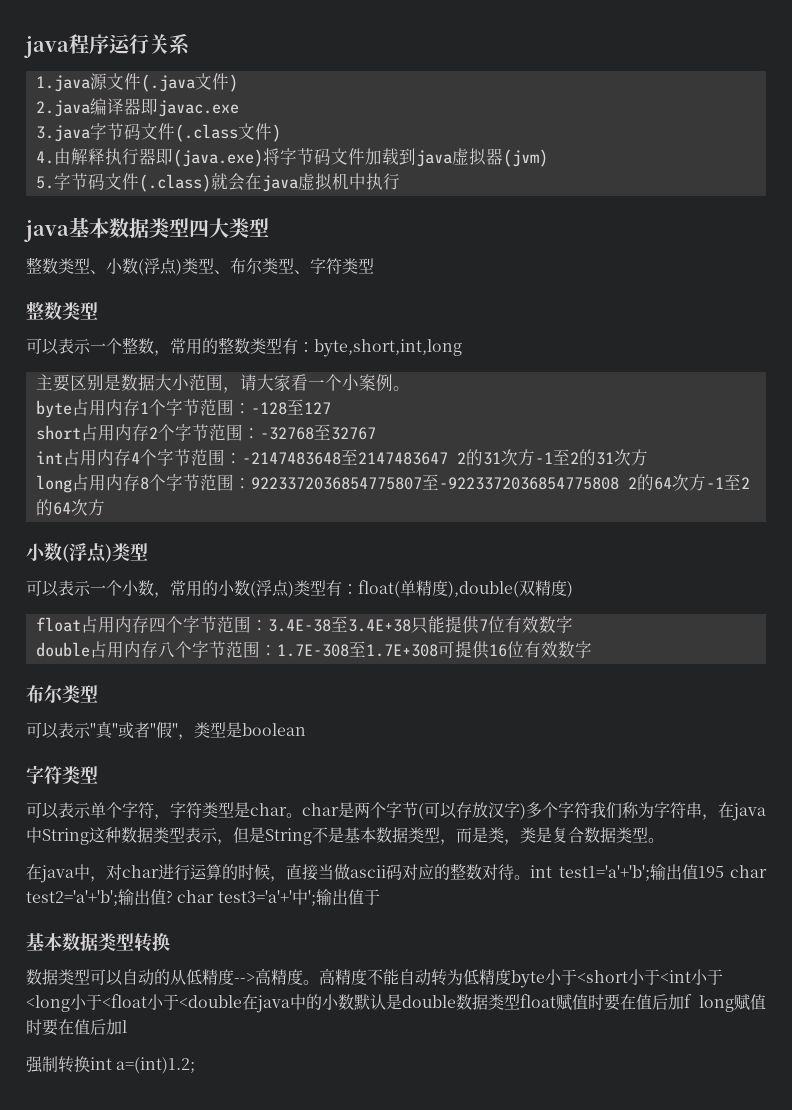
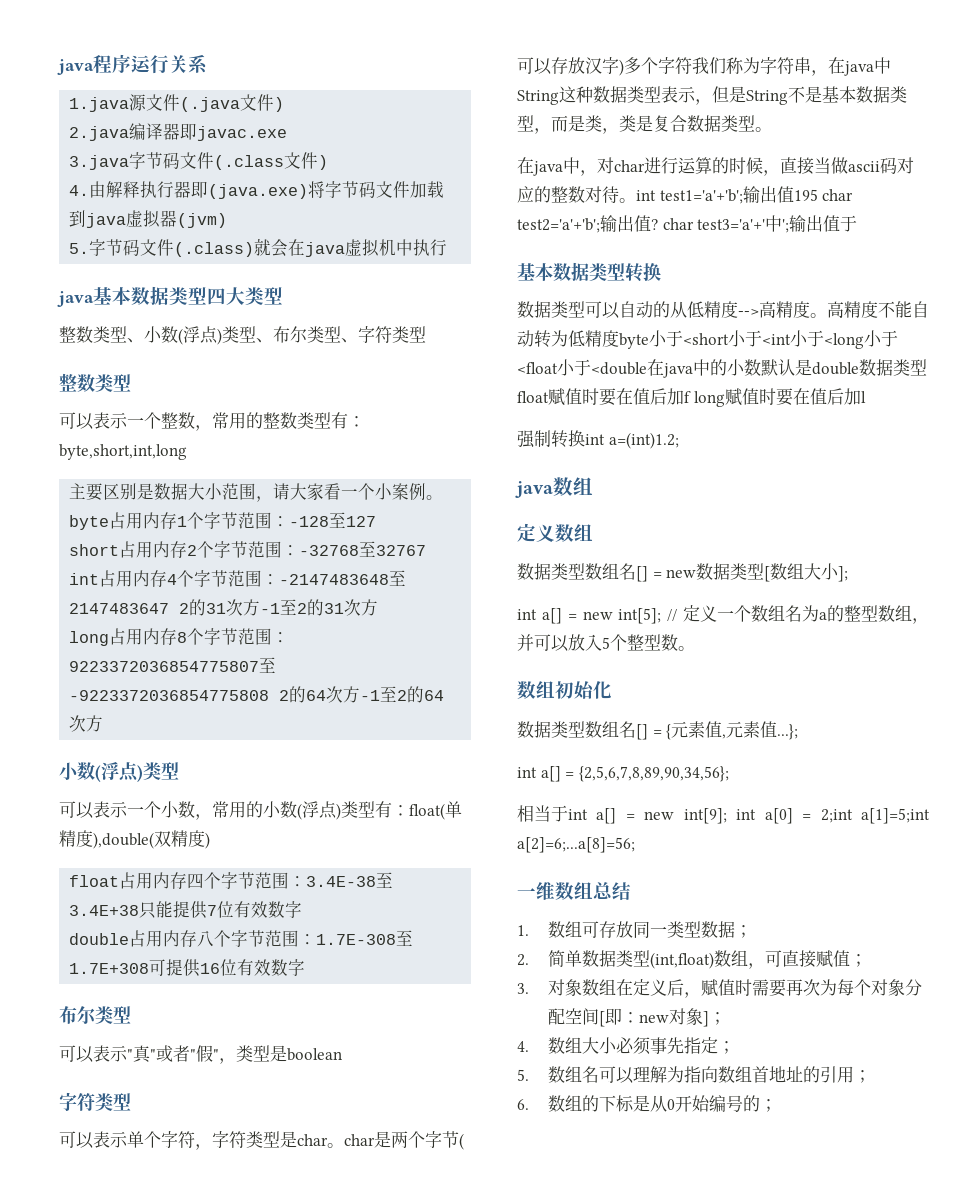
+ java数组
+ 定义数组
+ 数据类型数组名[] = new数据类型[数组大小];
+ int a[] = new int[5]; // 定义一个数组名为a的整型数组，并可以放入5个整型数。
+ 数组初始化
+ 数据类型数组名[] = {元素值,元素值...};
+ int a[] = {2,5,6,7,8,89,90,34,56};
+ 相当于int a[] = new int[9]; int a[0] = 2;int a[1]=5;int a[2]=6;...a[8]=56;
+ 一维数组总结
+ 1.数组可存放同一类型数据；
+ 2.简单数据类型(int,float)数组，可直接赋值；
+ 3.对象数组在定义后，赋值时需要再次为每个对象分配空间[即：new对象]；
+ 4.数组大小必须事先指定；
+ 5.数组名可以理解为指向数组首地址的引用；
+ 6.数组的下标是从0开始编号的；

